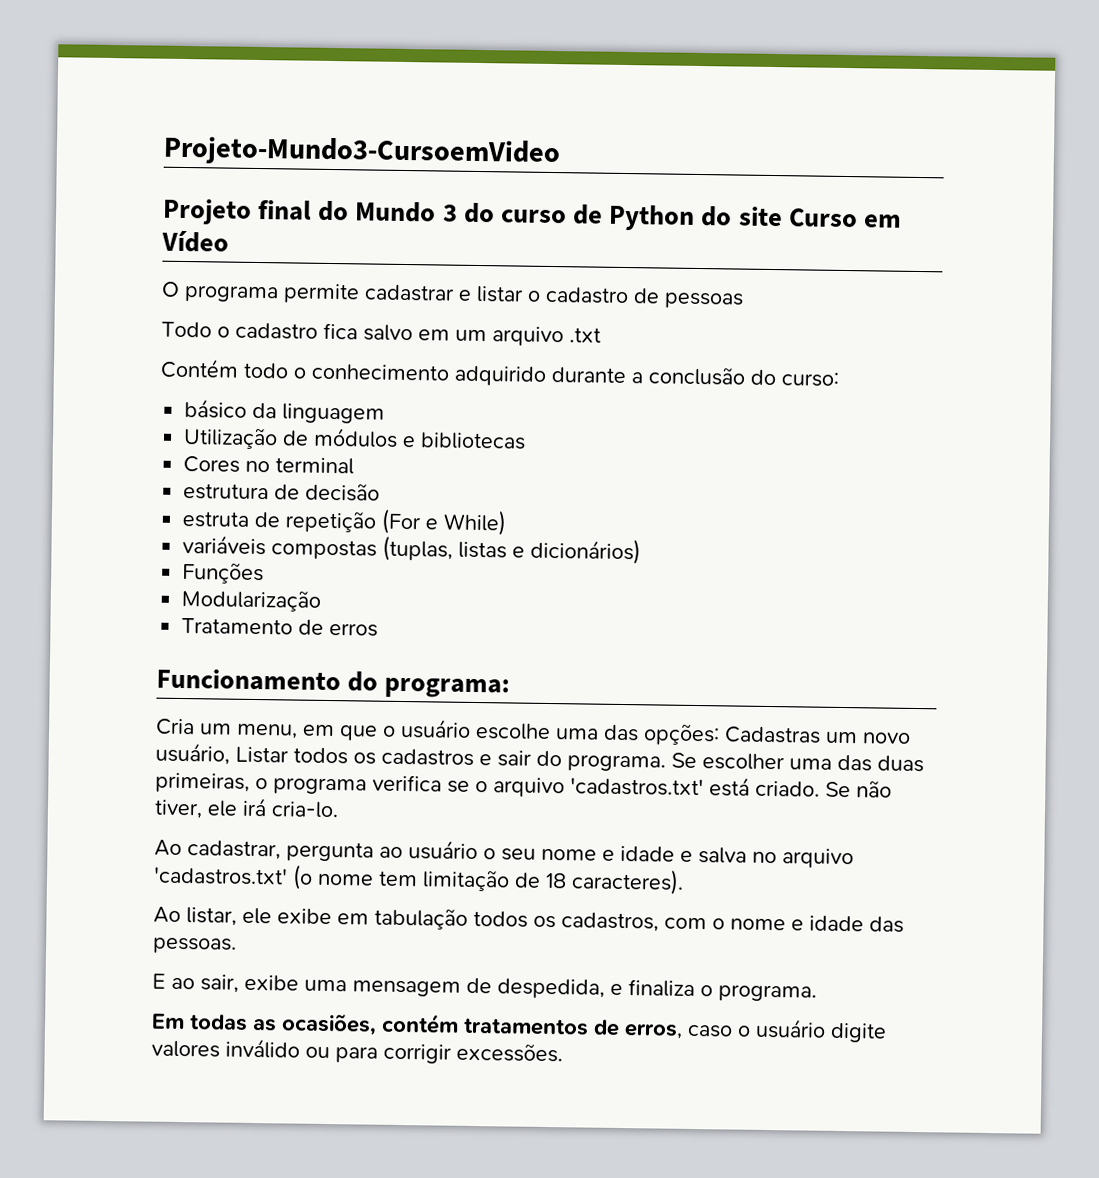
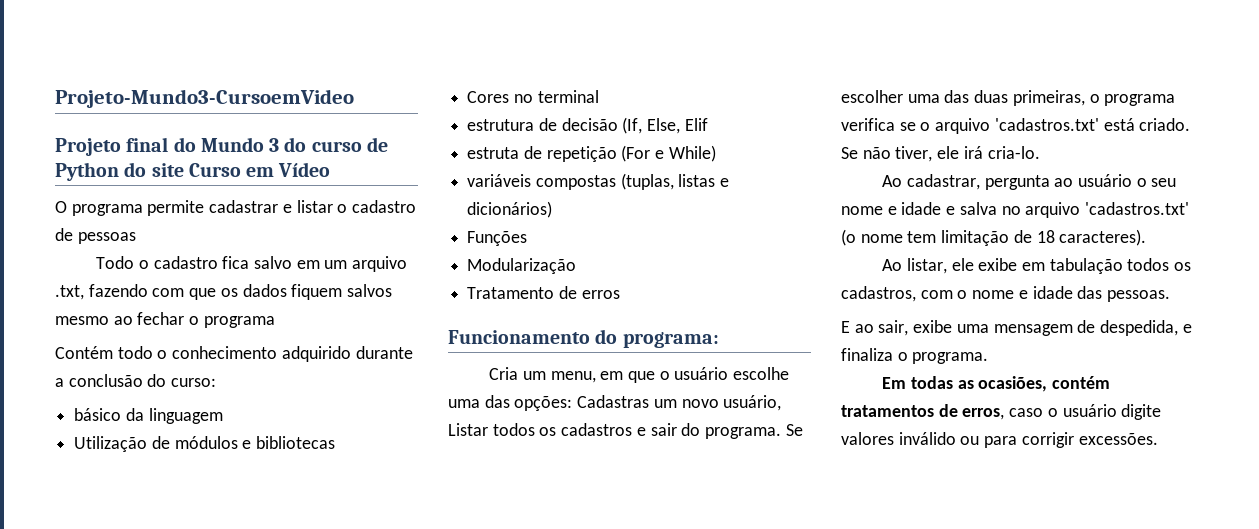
- Todo o cadastro fica salvo em um arquivo .txt
+ Todo o cadastro fica salvo em um arquivo .txt, fazendo com que os dados fiquem salvos mesmo ao fechar o programa
- estrutura de decisão
+ estrutura de decisão (If, Else, Elif

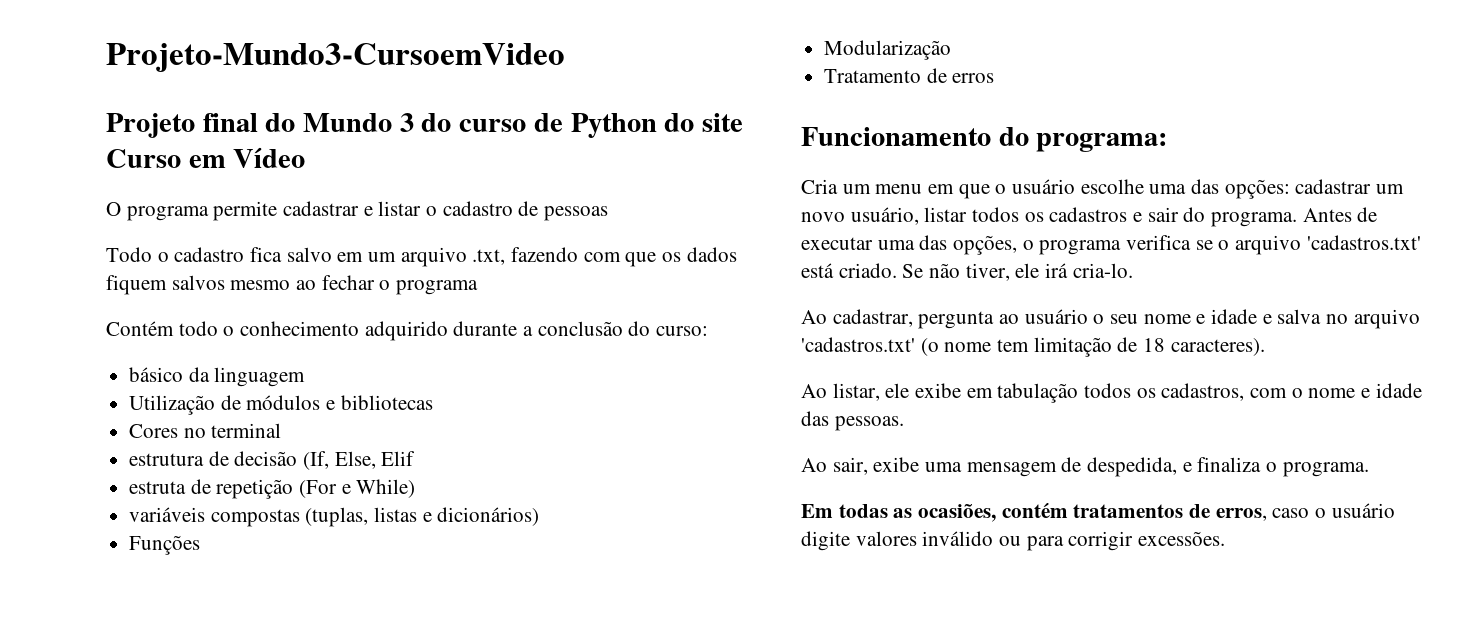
- Cria um menu, em que o usuário escolhe uma das opções: Cadastras um novo usuário, Listar todos os cadastros e sair do programa.
+ Cria um menu em que o usuário escolhe uma das opções: cadastrar um novo usuário, listar todos os cadastros e sair do programa.
- Se escolher uma das duas primeiras, o programa verifica se o arquivo 'cadastros.txt' está criado.
+ Antes de executar uma das opções, o programa verifica se o arquivo 'cadastros.txt' está criado.
- E ao sair, exibe uma mensagem de despedida, e finaliza o programa.
+ Ao sair, exibe uma mensagem de despedida, e finaliza o programa.

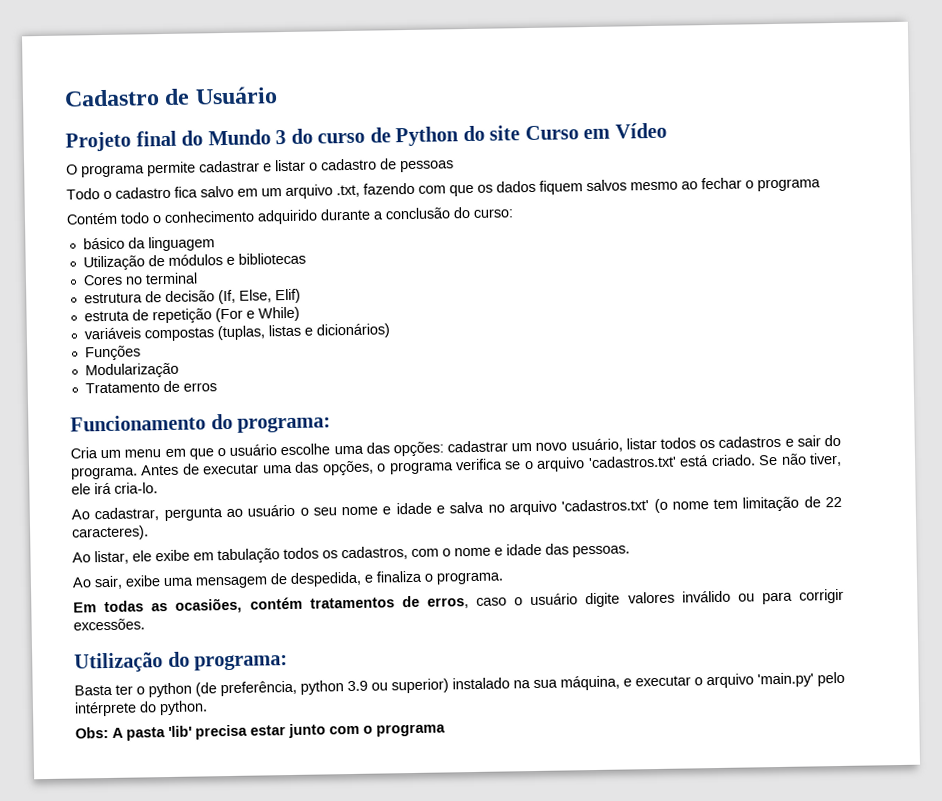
- Projeto-Mundo3-CursoemVideo
+ Cadastro de Usuário
- estrutura de decisão (If, Else, Elif
+ estrutura de decisão (If, Else, Elif)
- Ao cadastrar, pergunta ao usuário o seu nome e idade e salva no arquivo 'cadastros.txt' (o nome tem limitação de 18 caracteres).
+ Ao cadastrar, pergunta ao usuário o seu nome e idade e salva no arquivo 'cadastros.txt' (o nome tem limitação de 22 caracteres).
+ Utilização do programa:
+ Basta ter o python (de preferência, python 3.9 ou superior) instalado na sua máquina, e executar o arquivo 'main.py' pelo intérprete do python.
+ Obs: A pasta 'lib' precisa estar junto com o programa

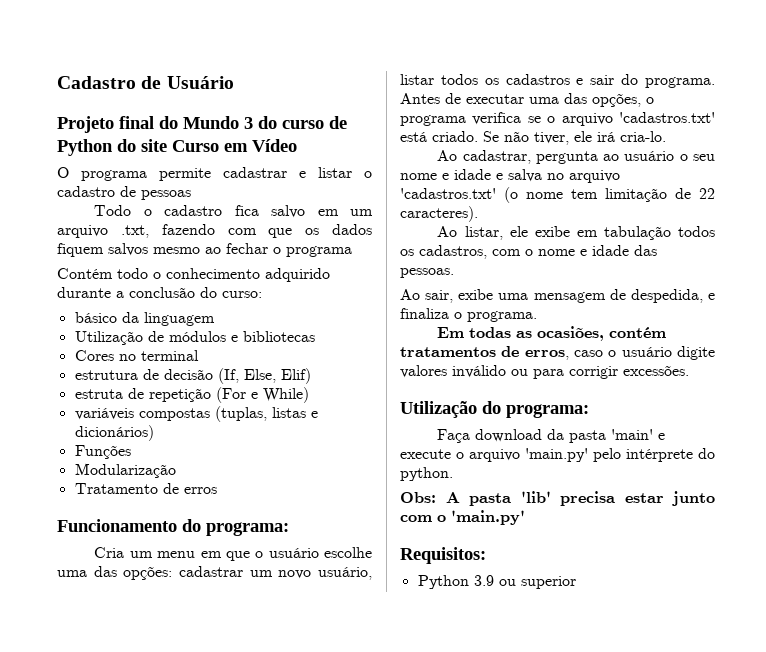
- Basta ter o python (de preferência, python 3.9 ou superior) instalado na sua máquina, e executar o arquivo 'main.py' pelo intérprete do python.
+ Faça download da pasta 'main' e execute o arquivo 'main.py' pelo intérprete do python.
- Obs: A pasta 'lib' precisa estar junto com o programa
+ Obs: A pasta 'lib' precisa estar junto com o 'main.py'
+ Requisitos:
+ Python 3.9 ou superior

